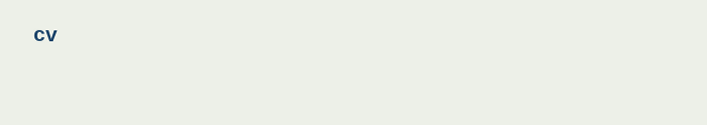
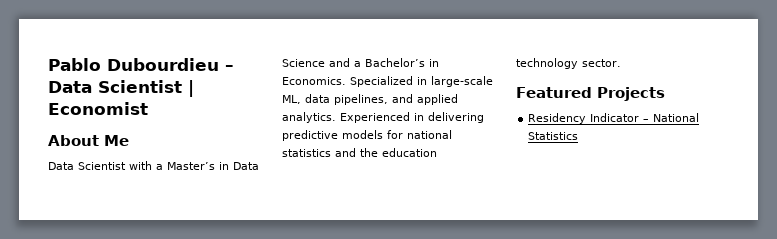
- cv
+ Pablo Dubourdieu – Data Scientist | Economist
+ About Me
+ Data Scientist with a Master’s in Data Science and a Bachelor’s in Economics. Specialized in large-scale ML, data pipelines, and applied analytics. Experienced in delivering predictive models for national statistics and the education technology sector.
+ Featured Projects
+ Residency Indicator – National Statistics

